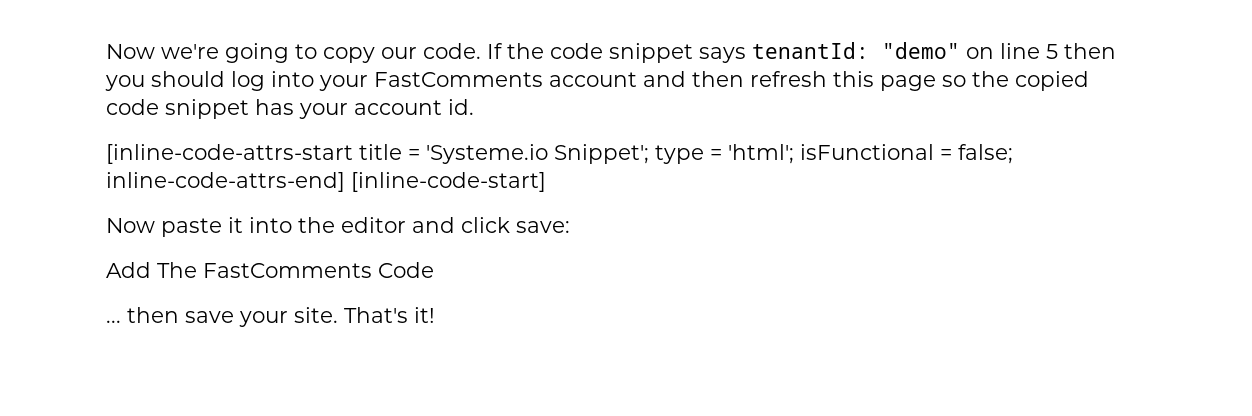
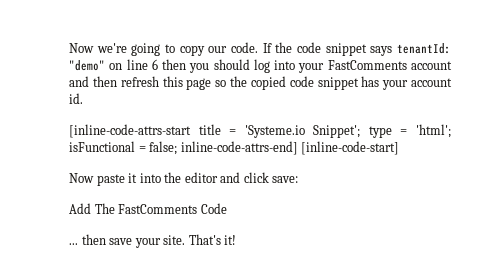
- If the code snippet says tenantId: "demo" on line 5 then you should log into your FastComments account and then refresh this page so the copied code snippet has your account id.
+ If the code snippet says tenantId: "demo" on line 6 then you should log into your FastComments account and then refresh this page so the copied code snippet has your account id.

